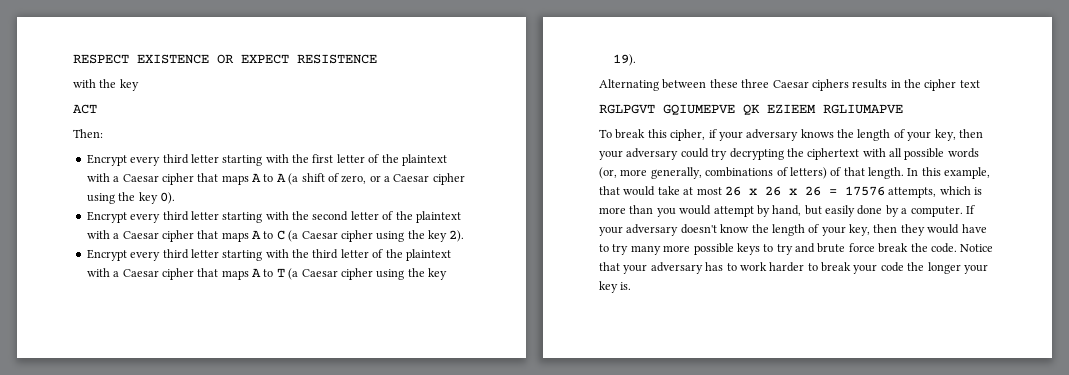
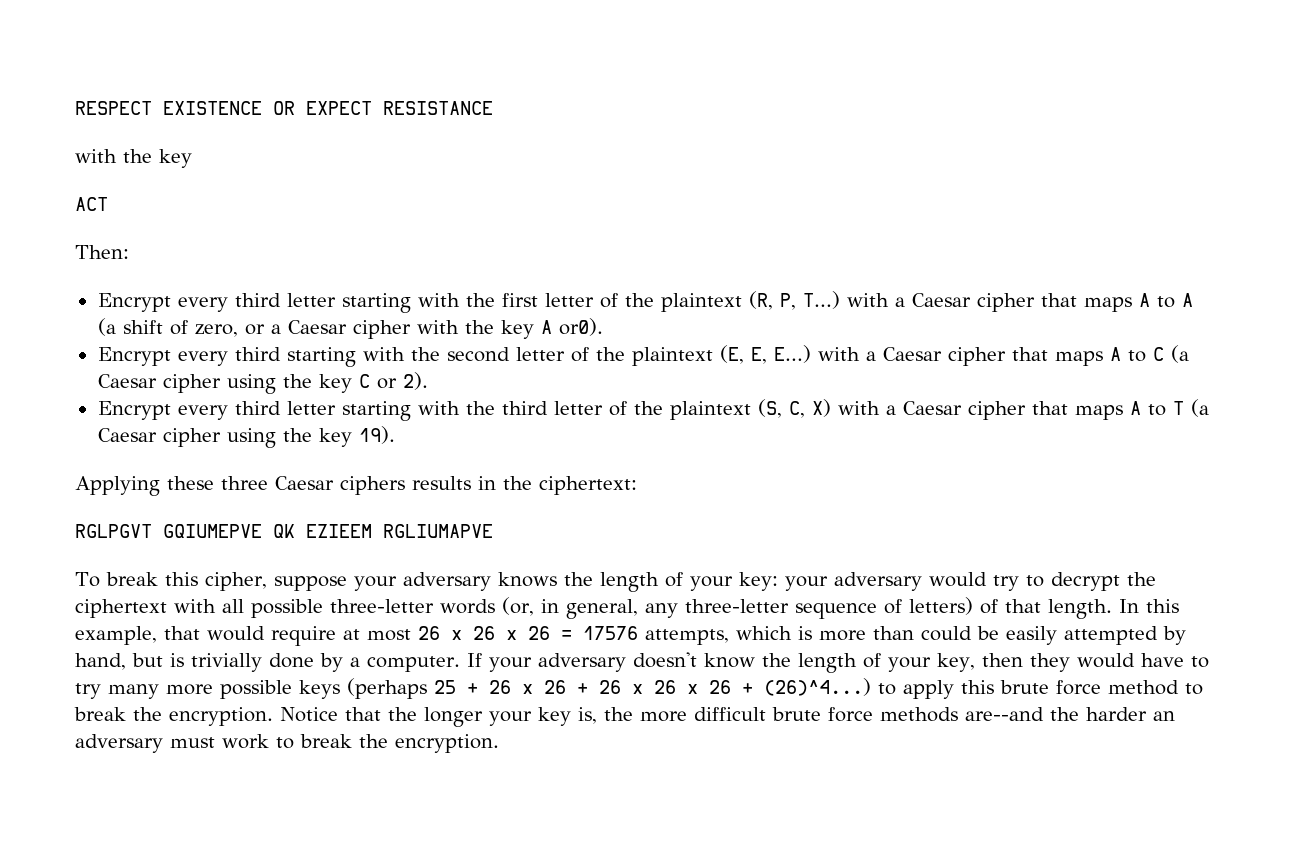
- RESPECT EXISTENCE OR EXPECT RESISTENCE
+ RESPECT EXISTENCE OR EXPECT RESISTANCE
- Encrypt every third letter starting with the first letter of the plaintext with a Caesar cipher that maps A to A (a shift of zero, or a Caesar cipher using the key 0).
- Encrypt every third letter starting with the second letter of the plaintext with a Caesar cipher that maps A to C (a Caesar cipher using the key 2).
+ Encrypt every third letter starting with the first letter of the plaintext (R, P, T...) with a Caesar cipher that maps A to A (a shift of zero, or a Caesar cipher with the key A or0).
+ Encrypt every third starting with the second letter of the plaintext (E, E, E...) with a Caesar cipher that maps A to C (a Caesar cipher using the key C or 2).
- Encrypt every third letter starting with the third letter of the plaintext with a Caesar cipher that maps A to T (a Caesar cipher using the key 19).
+ Encrypt every third letter starting with the third letter of the plaintext (S, C, X) with a Caesar cipher that maps A to T (a Caesar cipher using the key 19).
- Alternating between these three Caesar ciphers results in the cipher text
+ Applying these three Caesar ciphers results in the ciphertext:
- To break this cipher, if your adversary knows the length of your key, then your adversary could try decrypting the ciphertext with all possible words (or, more generally, combinations of letters) of that length.
+ To break this cipher, suppose your adversary knows the length of your key: your adversary would try to decrypt the ciphertext with all possible three-letter words (or, in general, any three-letter sequence of letters) of that length.
- In this example, that would take at most 26 x 26 x 26 = 17576 attempts, which is more than you would attempt by hand, but easily done by a computer.
+ In this example, that would require at most 26 x 26 x 26 = 17576 attempts, which is more than could be easily attempted by hand, but is trivially done by a computer.
- If your adversary doesn't know the length of your key, then they would have to try many more possible keys to try and brute force break the code.
+ If your adversary doesn't know the length of your key, then they would have to try many more possible keys (perhaps 25 + 26 x 26 + 26 x 26 x 26 + (26)^4...) to apply this brute force method to break the encryption.
- Notice that your adversary has to work harder to break your code the longer your key is.
+ Notice that the longer your key is, the more difficult brute force methods are--and the harder an adversary must work to break the encryption.

